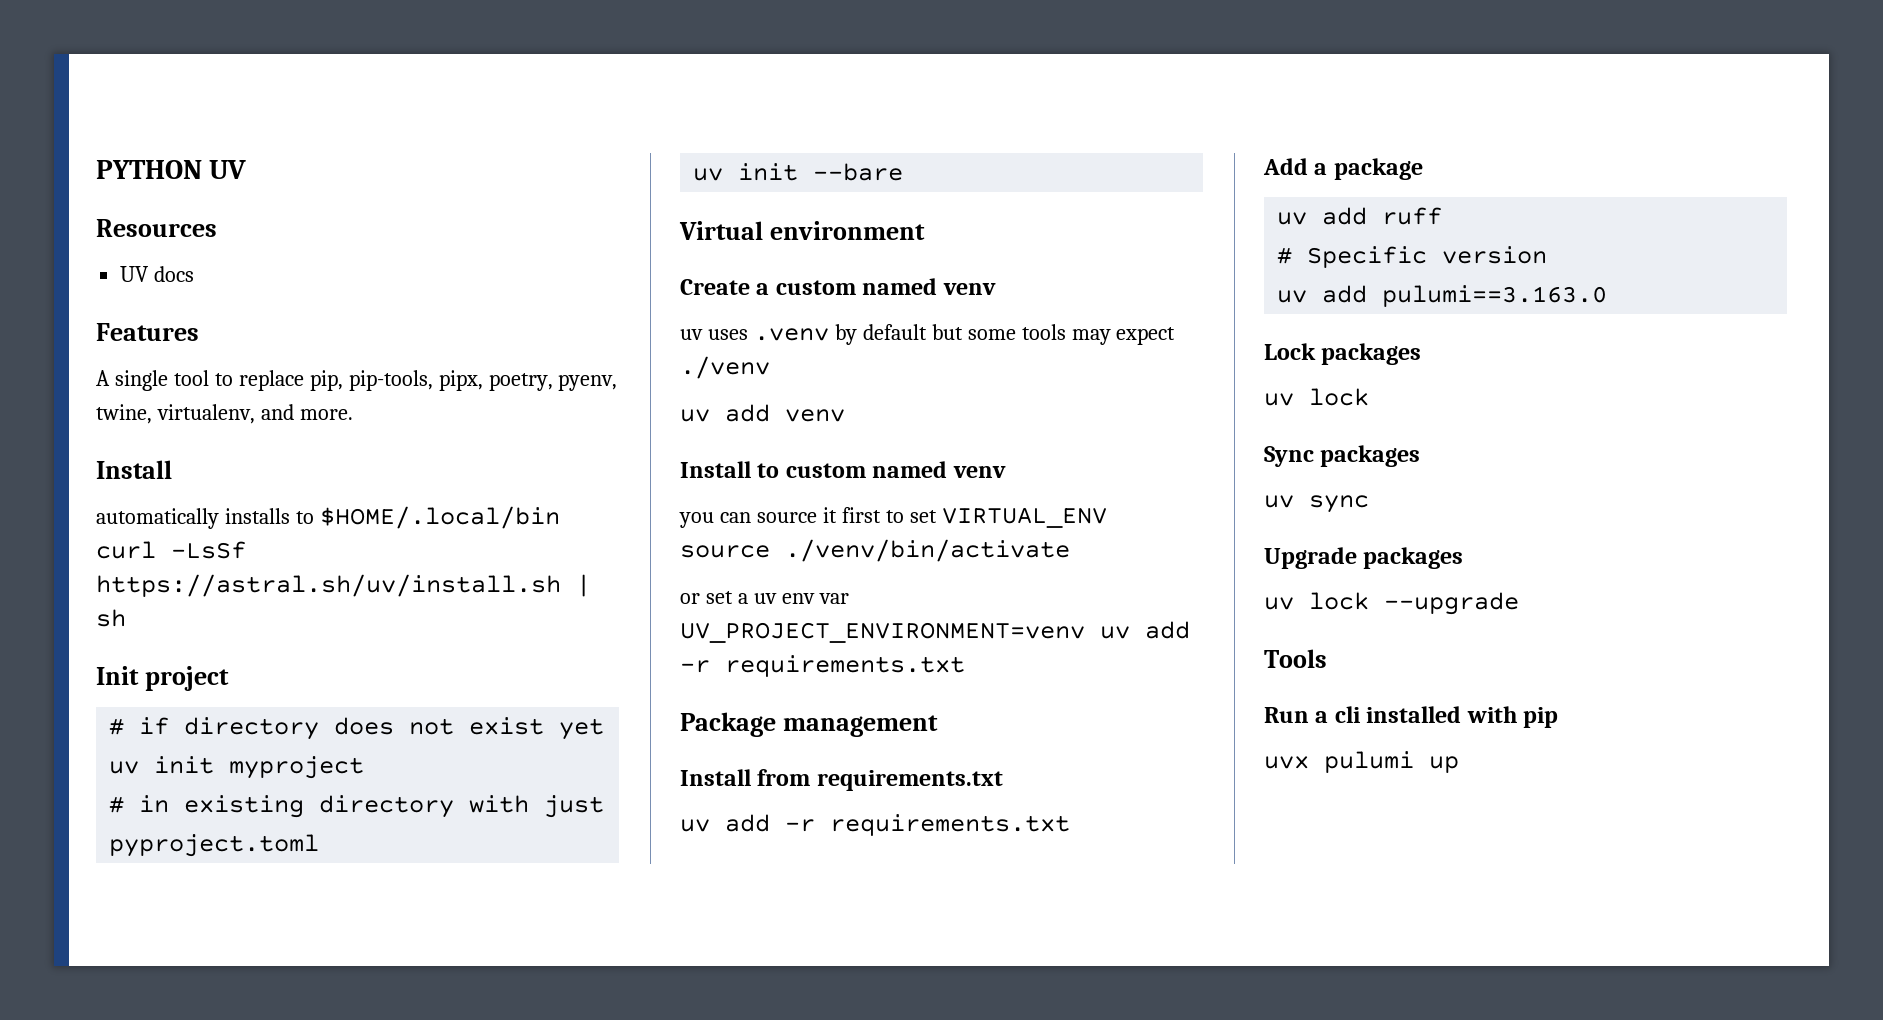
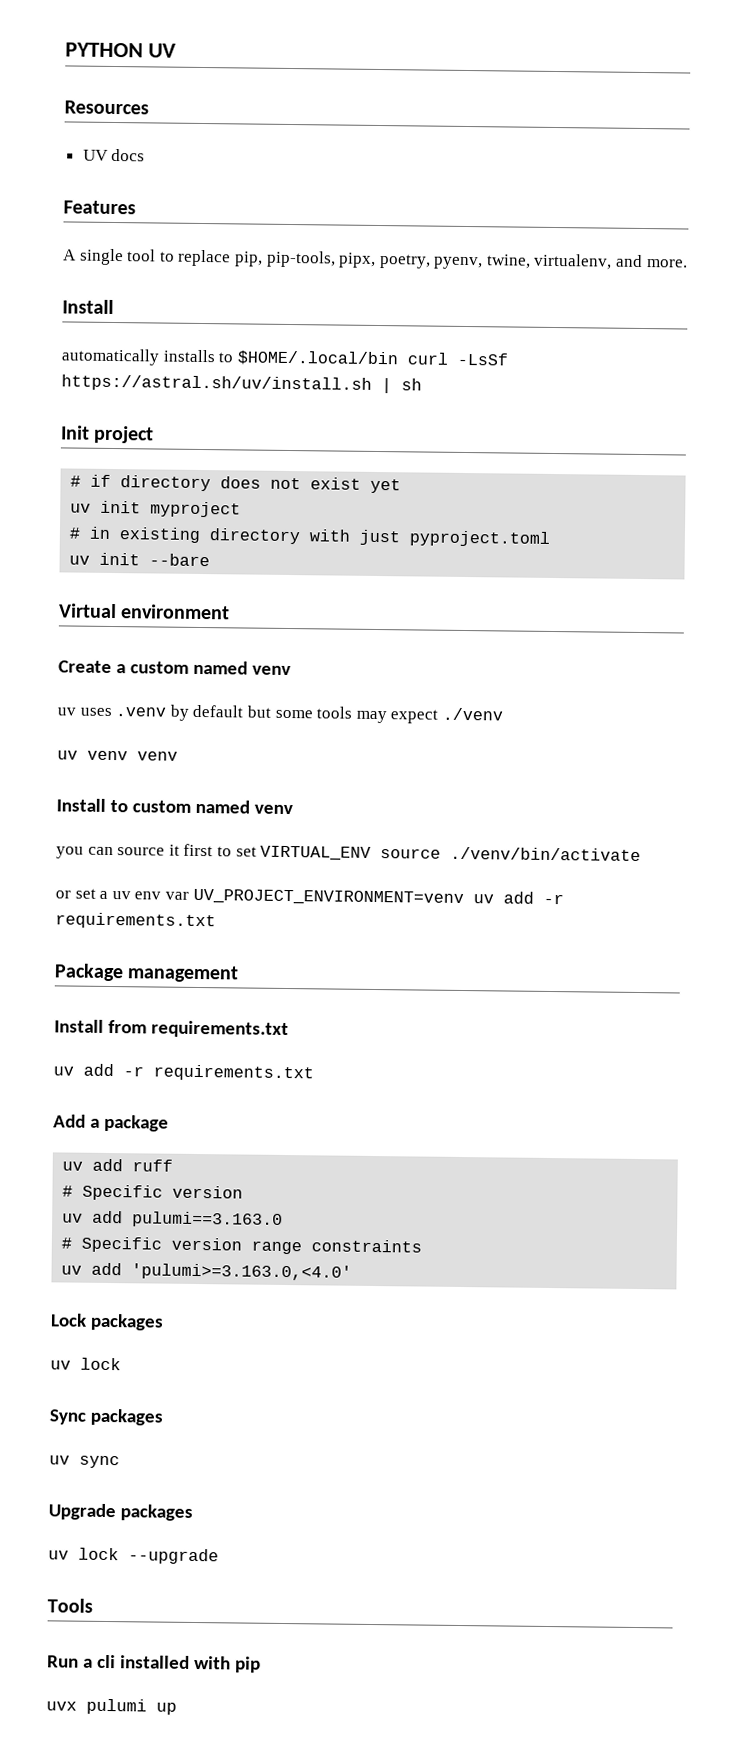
- uv add venv
+ uv venv venv
+ # Specific version range constraints
+ uv add 'pulumi>=3.163.0,<4.0'

